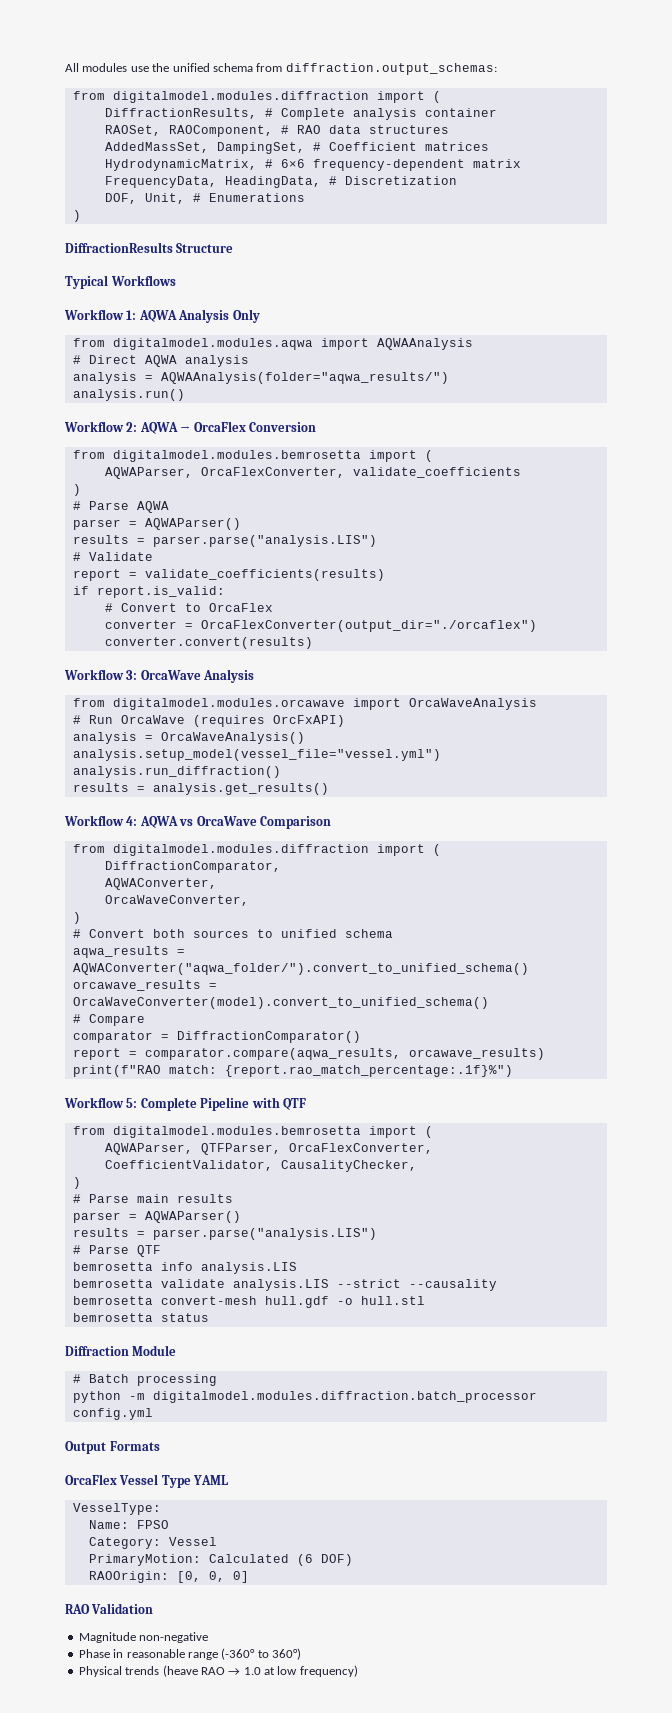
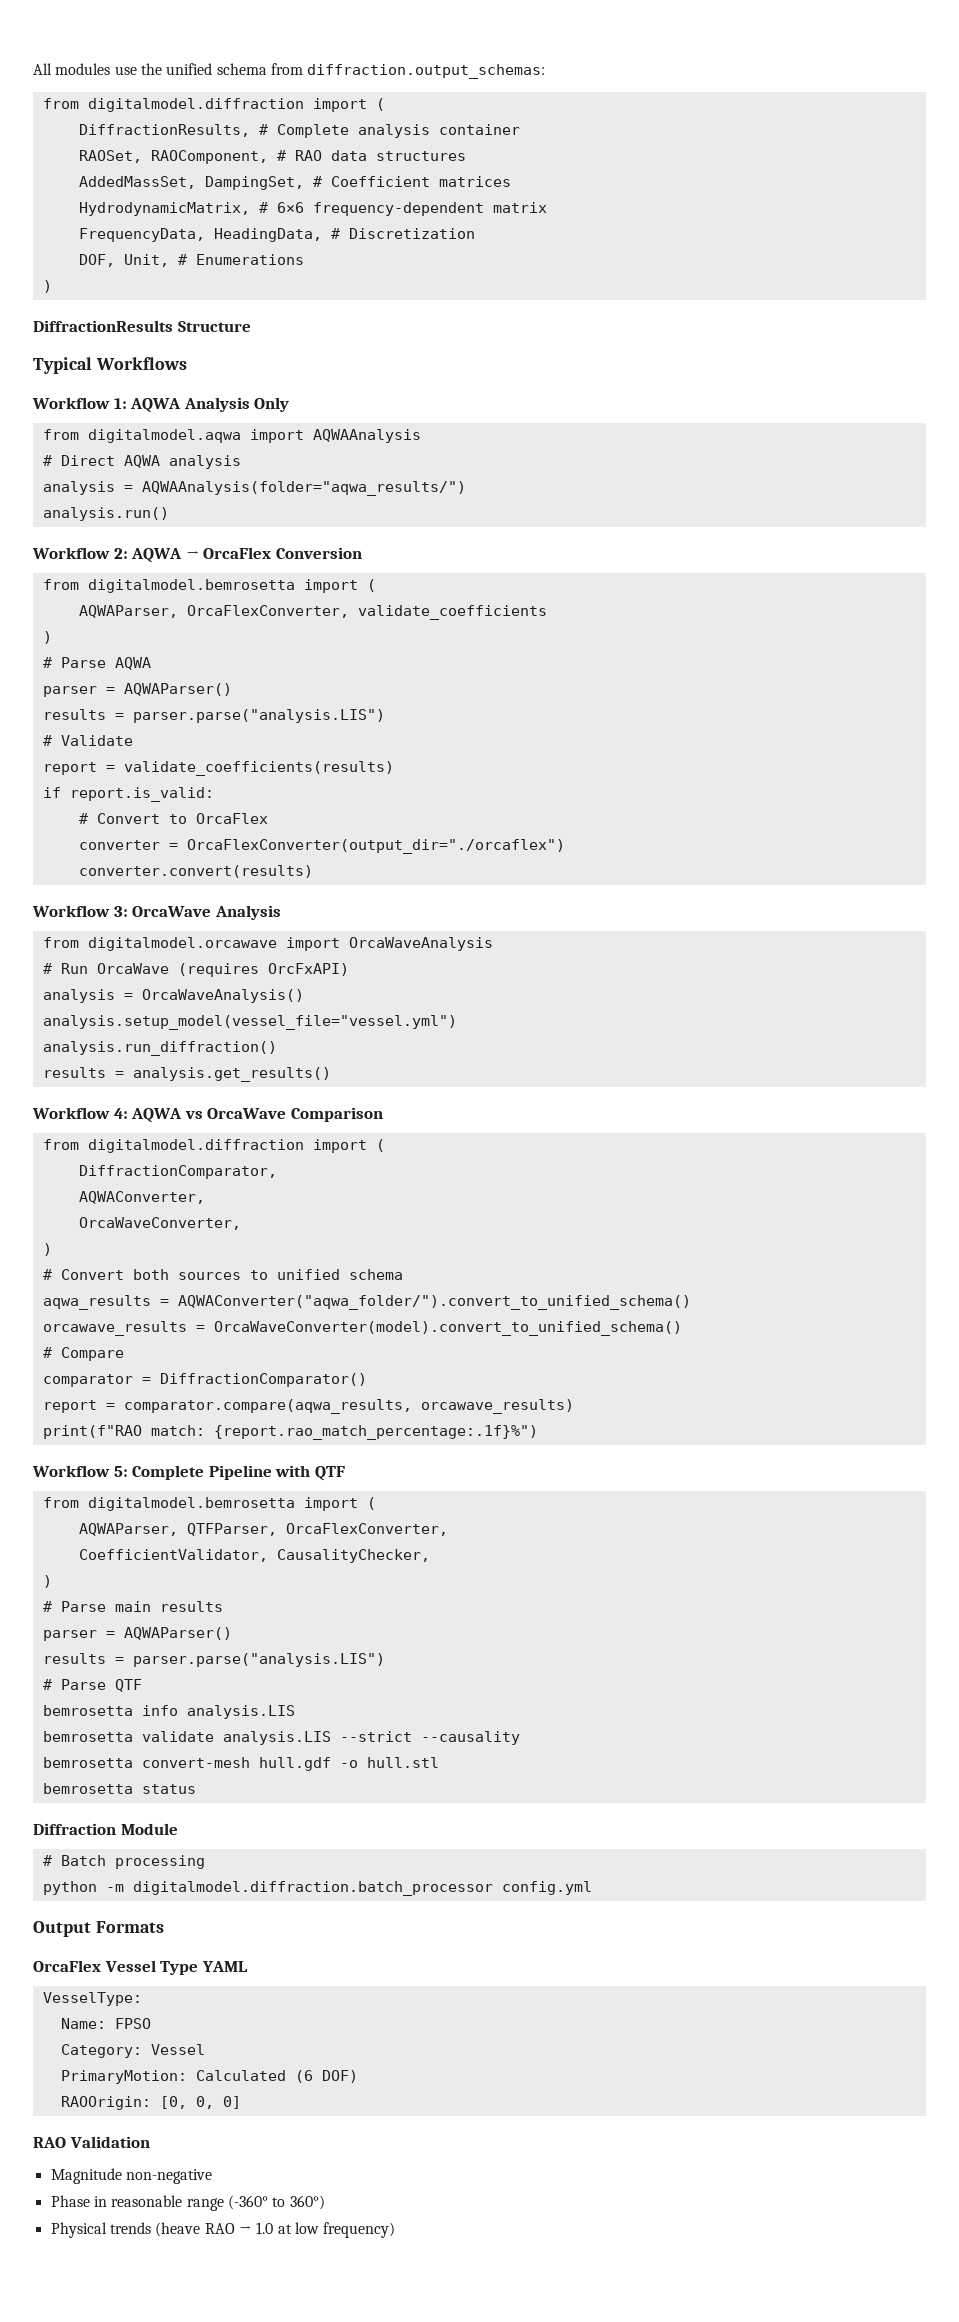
  All modules use the unified schema from diffraction.output_schemas:
- from digitalmodel.modules.diffraction import (
+ from digitalmodel.diffraction import (
- from digitalmodel.modules.aqwa import AQWAAnalysis
+ from digitalmodel.aqwa import AQWAAnalysis
  Workflow 2: AQWA → OrcaFlex Conversion
- from digitalmodel.modules.bemrosetta import (
+ from digitalmodel.bemrosetta import (
- from digitalmodel.modules.orcawave import OrcaWaveAnalysis
+ from digitalmodel.orcawave import OrcaWaveAnalysis
  Workflow 4: AQWA vs OrcaWave Comparison
- from digitalmodel.modules.diffraction import (
+ from digitalmodel.diffraction import (
  Workflow 5: Complete Pipeline with QTF
- from digitalmodel.modules.bemrosetta import (
+ from digitalmodel.bemrosetta import (
- python -m digitalmodel.modules.diffraction.batch_processor config.yml
+ python -m digitalmodel.diffraction.batch_processor config.yml

